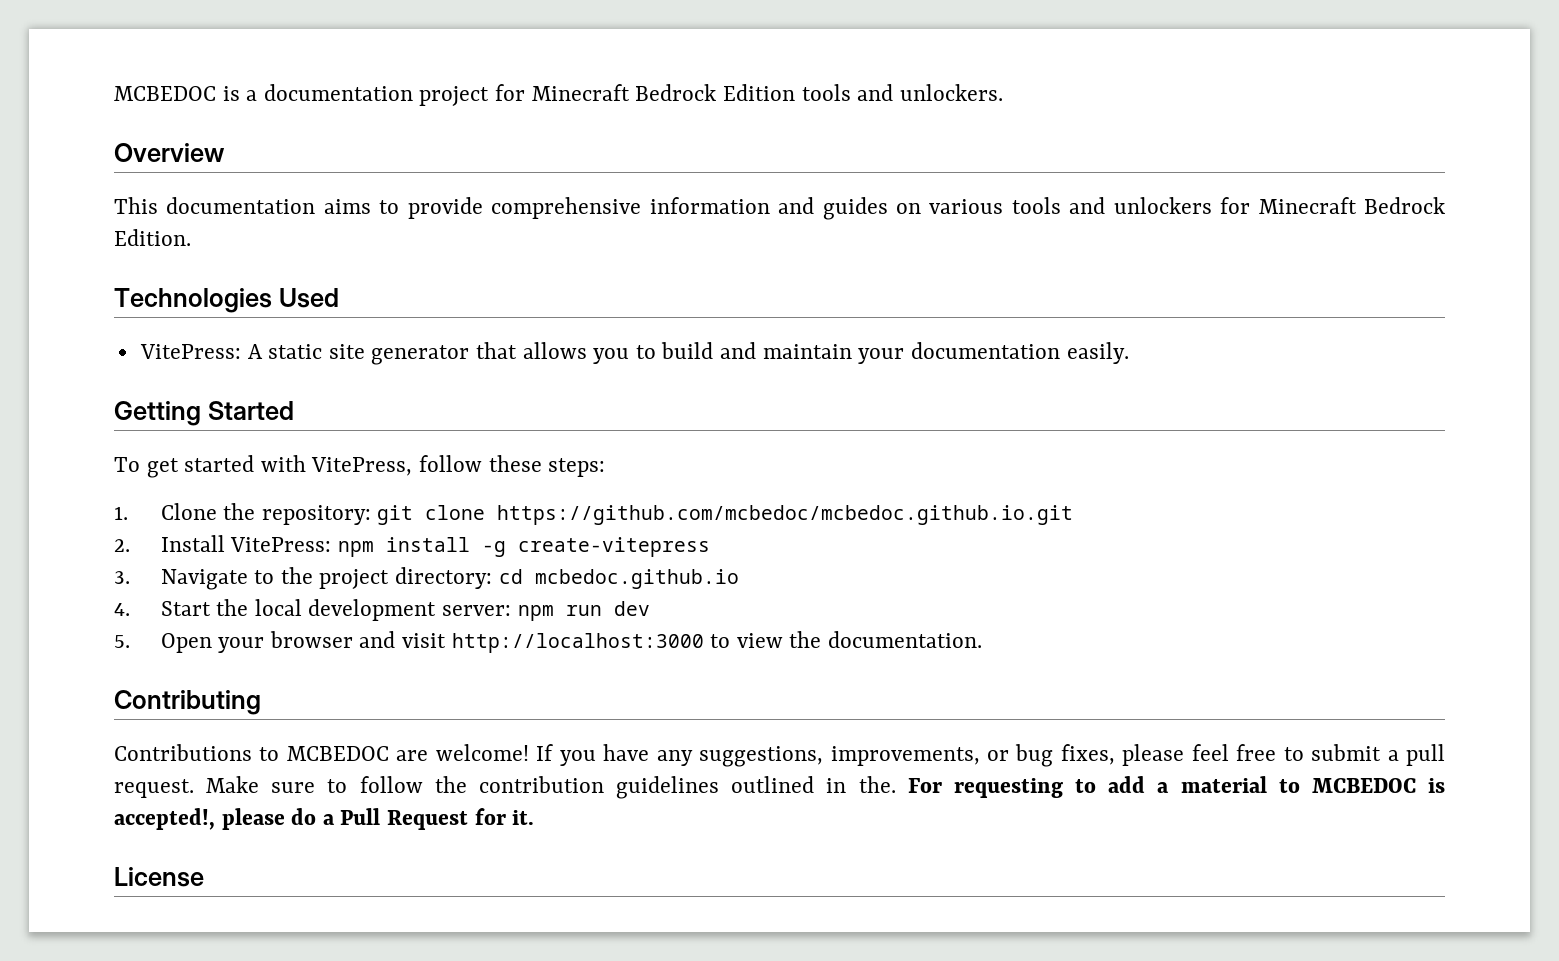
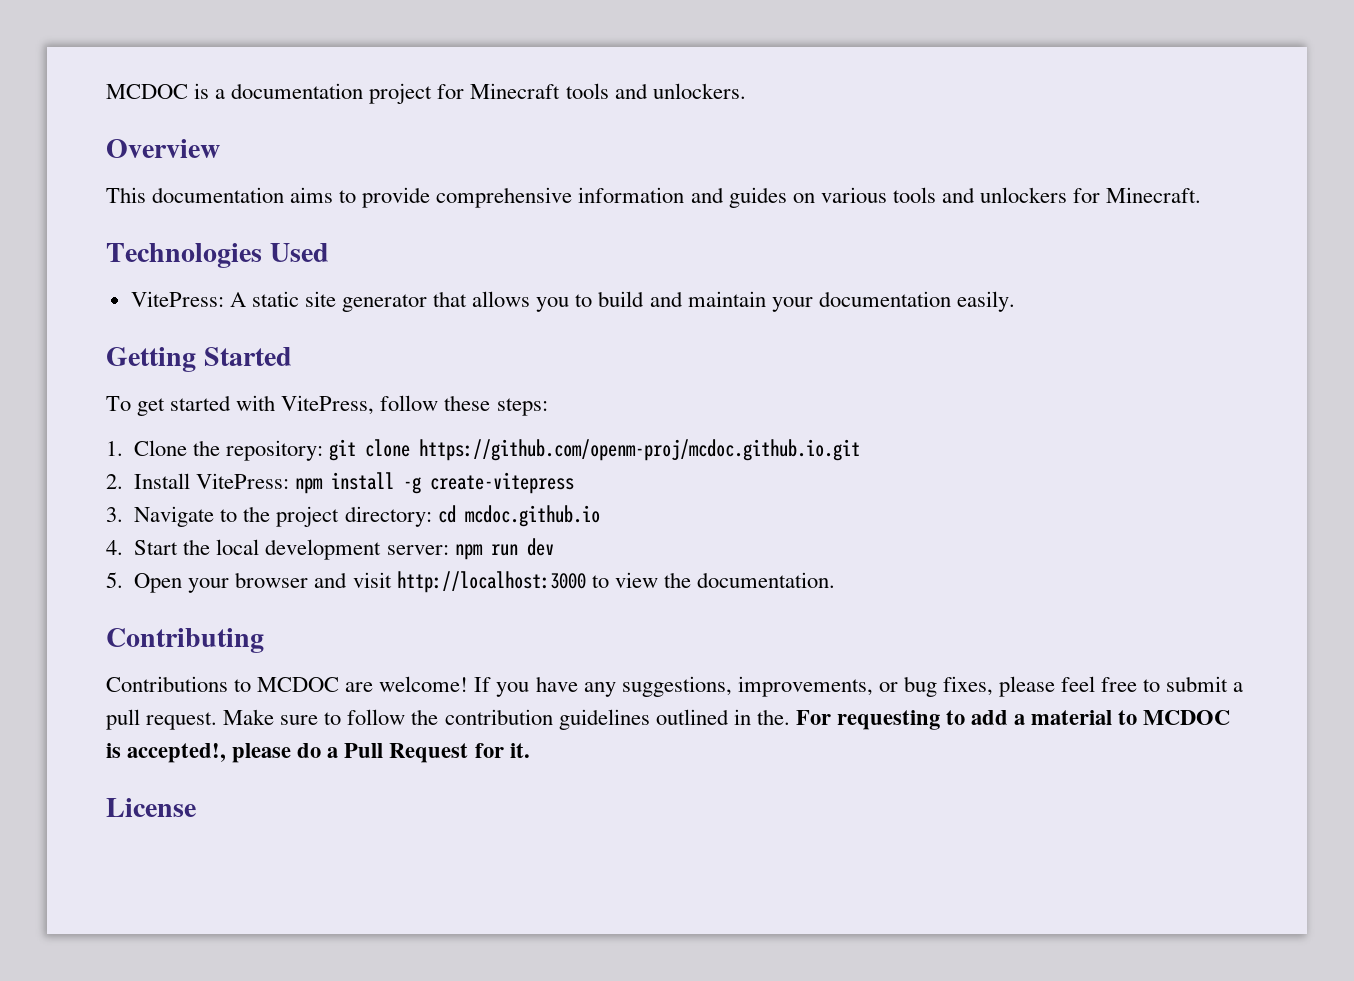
- MCBEDOC is a documentation project for Minecraft Bedrock Edition tools and unlockers.
+ MCDOC is a documentation project for Minecraft tools and unlockers.
- This documentation aims to provide comprehensive information and guides on various tools and unlockers for Minecraft Bedrock Edition.
+ This documentation aims to provide comprehensive information and guides on various tools and unlockers for Minecraft.
- 1. Clone the repository: git clone https://github.com/mcbedoc/mcbedoc.github.io.git
+ 1. Clone the repository: git clone https://github.com/openm-proj/mcdoc.github.io.git
- 3. Navigate to the project directory: cd mcbedoc.github.io
+ 3. Navigate to the project directory: cd mcdoc.github.io
- Contributions to MCBEDOC are welcome!
+ Contributions to MCDOC are welcome!
- For requesting to add a material to MCBEDOC is accepted!, please do a Pull Request for it.
+ For requesting to add a material to MCDOC is accepted!, please do a Pull Request for it.

